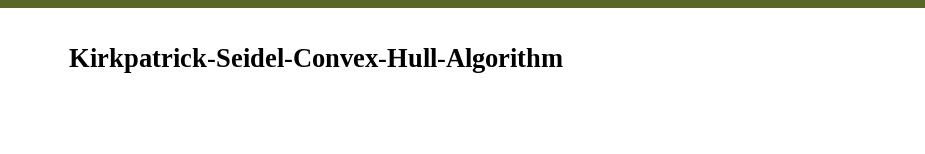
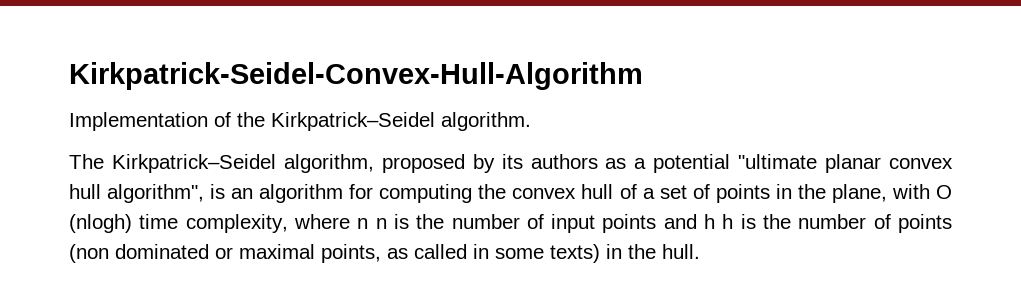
+ Implementation of the Kirkpatrick–Seidel algorithm.
+ The Kirkpatrick–Seidel algorithm, proposed by its authors as a potential "ultimate planar convex hull algorithm", is an algorithm for computing the convex hull of a set of points in the plane, with O (nlogh) time complexity, where n n is the number of input points and h h is the number of points (non dominated or maximal points, as called in some texts) in the hull.

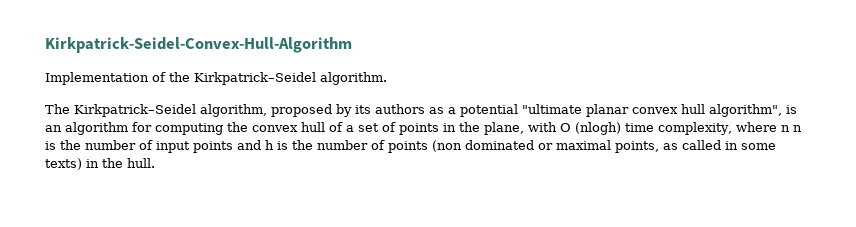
- The Kirkpatrick–Seidel algorithm, proposed by its authors as a potential "ultimate planar convex hull algorithm", is an algorithm for computing the convex hull of a set of points in the plane, with O (nlogh) time complexity, where n n is the number of input points and h h is the number of points (non dominated or maximal points, as called in some texts) in the hull.
+ The Kirkpatrick–Seidel algorithm, proposed by its authors as a potential "ultimate planar convex hull algorithm", is an algorithm for computing the convex hull of a set of points in the plane, with O (nlogh) time complexity, where n n is the number of input points and h is the number of points (non dominated or maximal points, as called in some texts) in the hull.

